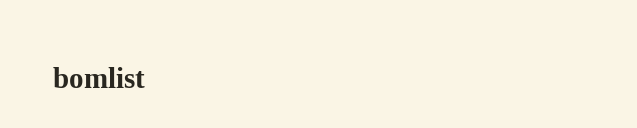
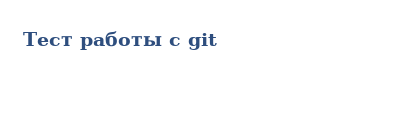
- bomlist
+ Тест работы с git

